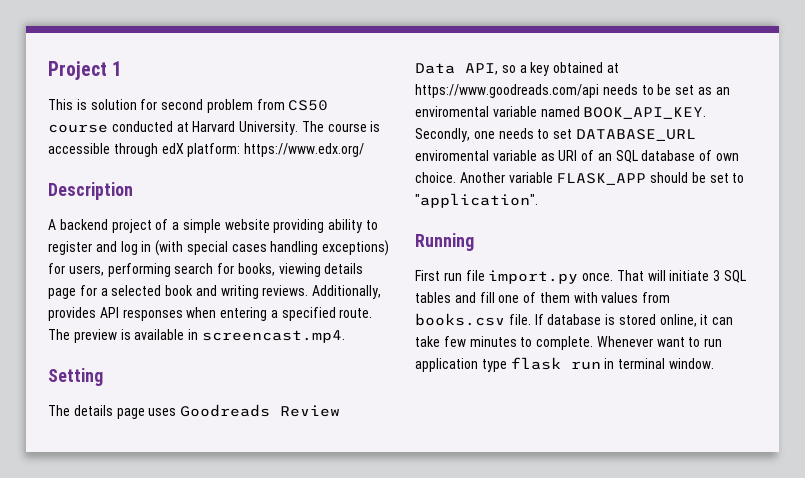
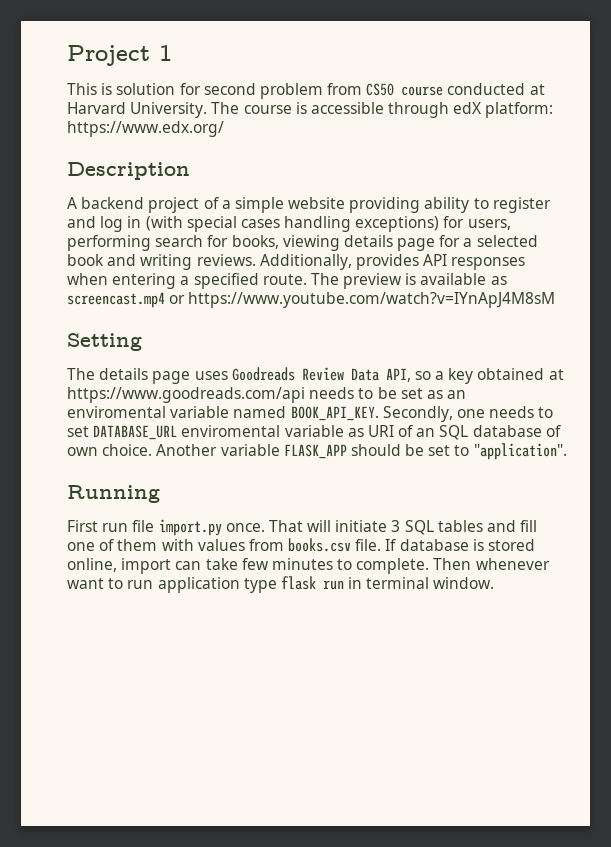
- The preview is available in screencast.mp4.
+ The preview is available as screencast.mp4 or https://www.youtube.com/watch?v=IYnApJ4M8sM
- If database is stored online, it can take few minutes to complete.
+ If database is stored online, import can take few minutes to complete.
- Whenever want to run application type flask run in terminal window.
+ Then whenever want to run application type flask run in terminal window.

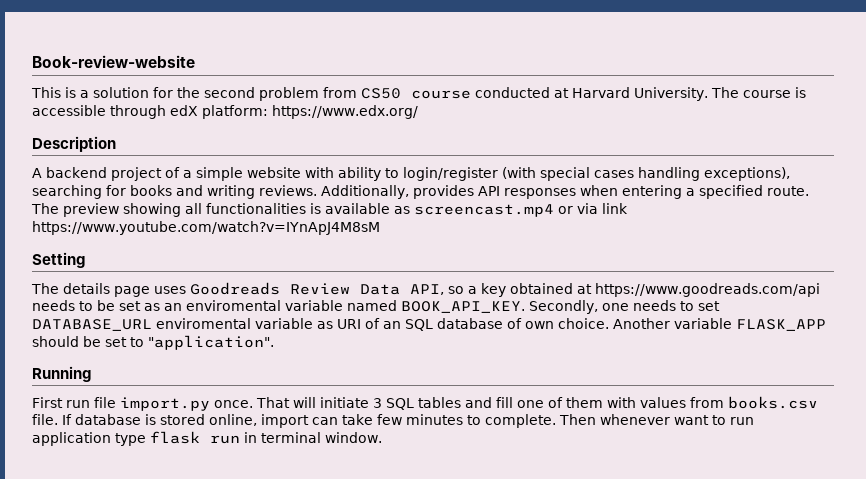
- Project 1
+ Book-review-website
- This is solution for second problem from CS50 course conducted at Harvard University.
+ This is a solution for the second problem from CS50 course conducted at Harvard University.
- A backend project of a simple website providing ability to register and log in (with special cases handling exceptions) for users, performing search for books, viewing details page for a selected book and writing reviews.
+ A backend project of a simple website with ability to login/register (with special cases handling exceptions), searching for books and writing reviews.
- The preview is available as screencast.mp4 or https://www.youtube.com/watch?v=IYnApJ4M8sM
+ The preview showing all functionalities is available as screencast.mp4 or via link https://www.youtube.com/watch?v=IYnApJ4M8sM

